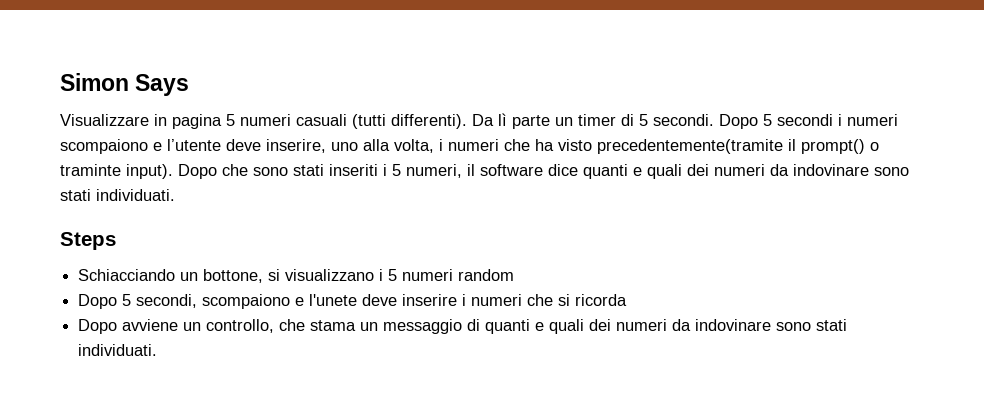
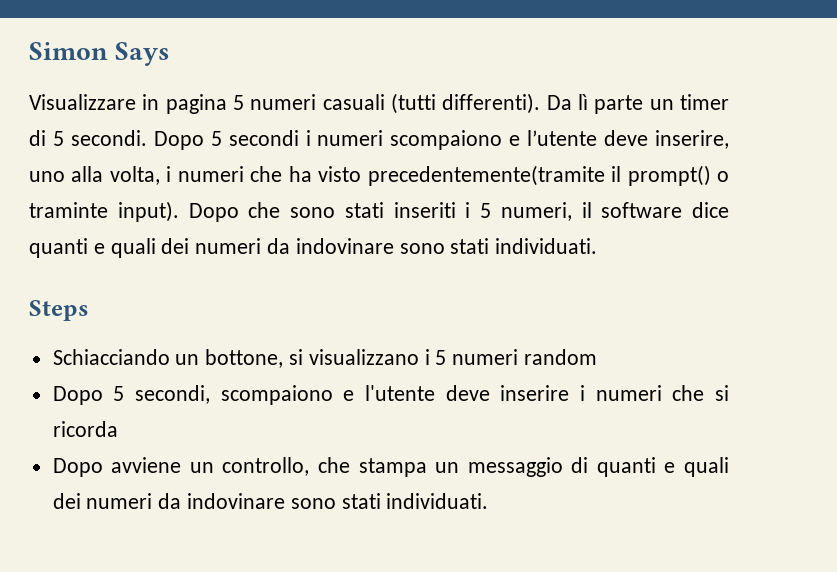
- Dopo 5 secondi, scompaiono e l'unete deve inserire i numeri che si ricorda
+ Dopo 5 secondi, scompaiono e l'utente deve inserire i numeri che si ricorda
- Dopo avviene un controllo, che stama un messaggio di quanti e quali dei numeri da indovinare sono stati individuati.
+ Dopo avviene un controllo, che stampa un messaggio di quanti e quali dei numeri da indovinare sono stati individuati.

